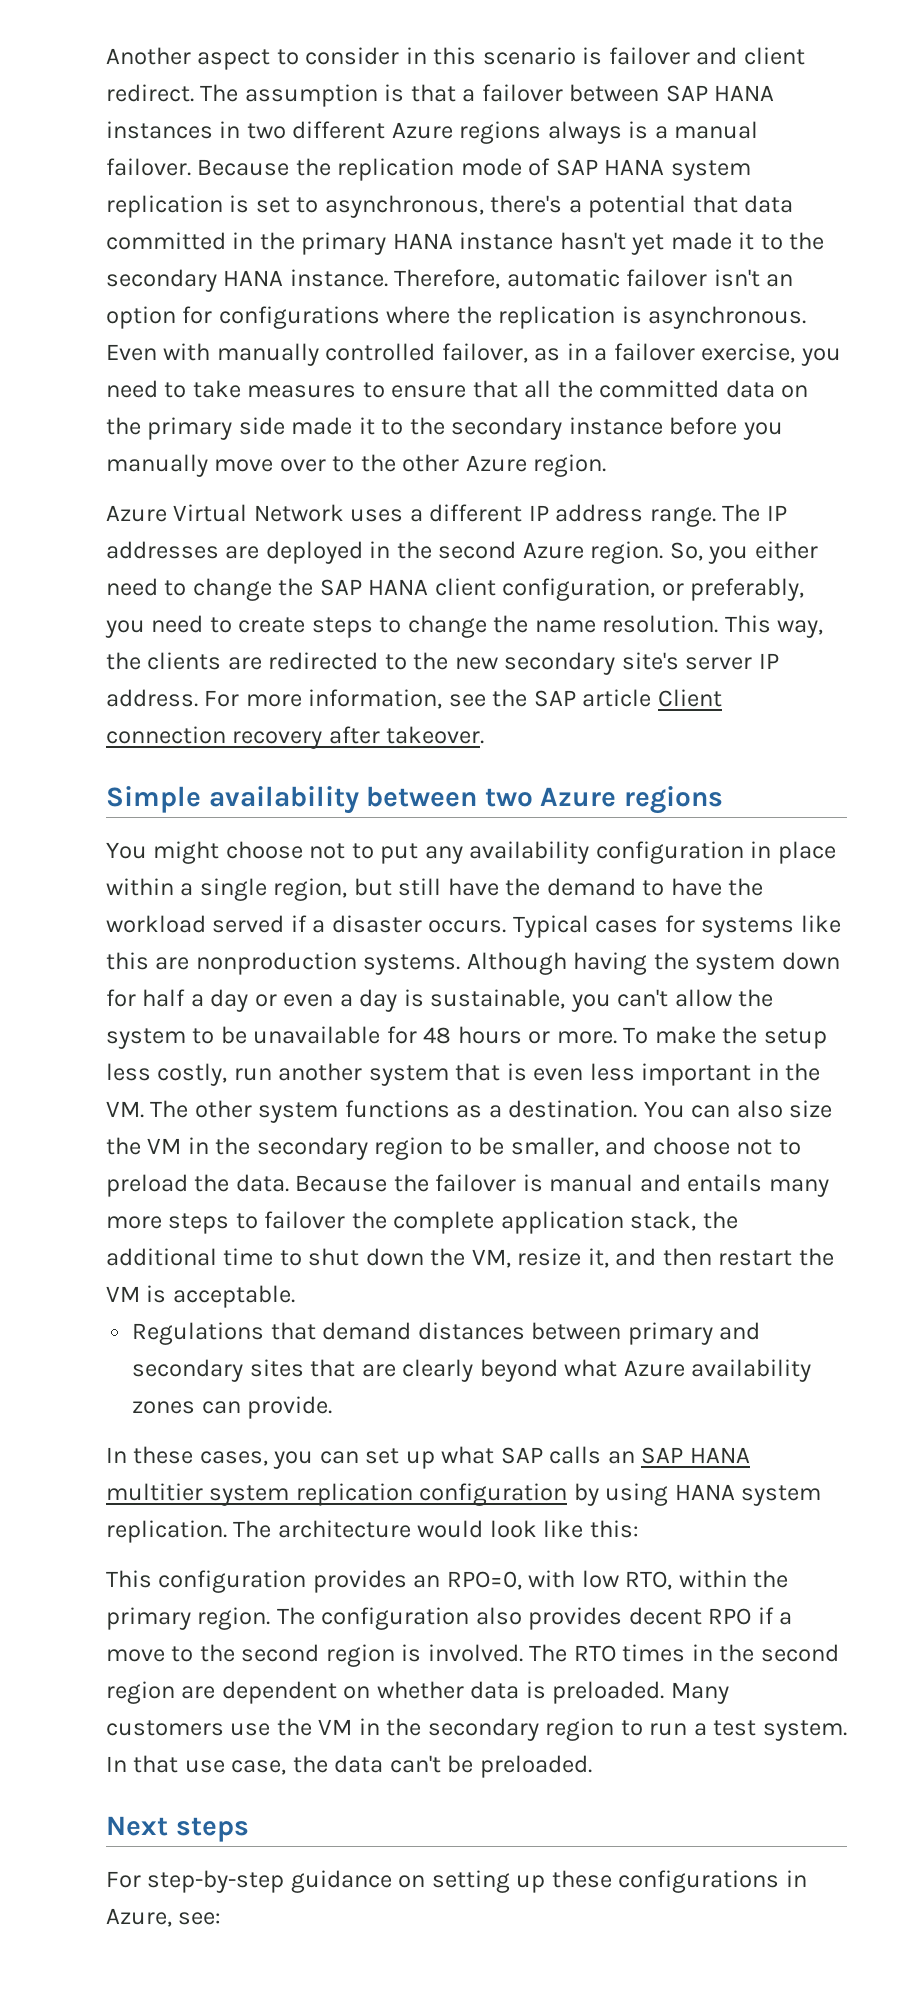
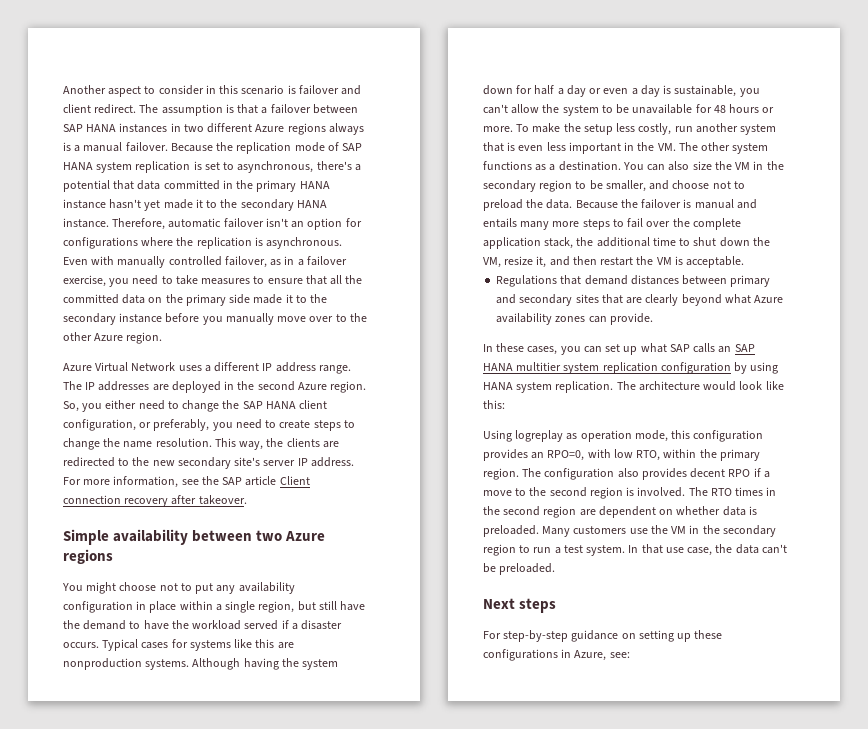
- Because the failover is manual and entails many more steps to failover the complete application stack, the additional time to shut down the VM, resize it, and then restart the VM is acceptable.
+ Because the failover is manual and entails many more steps to fail over the complete application stack, the additional time to shut down the VM, resize it, and then restart the VM is acceptable.
- This configuration provides an RPO=0, with low RTO, within the primary region.
+ Using logreplay as operation mode, this configuration provides an RPO=0, with low RTO, within the primary region.

